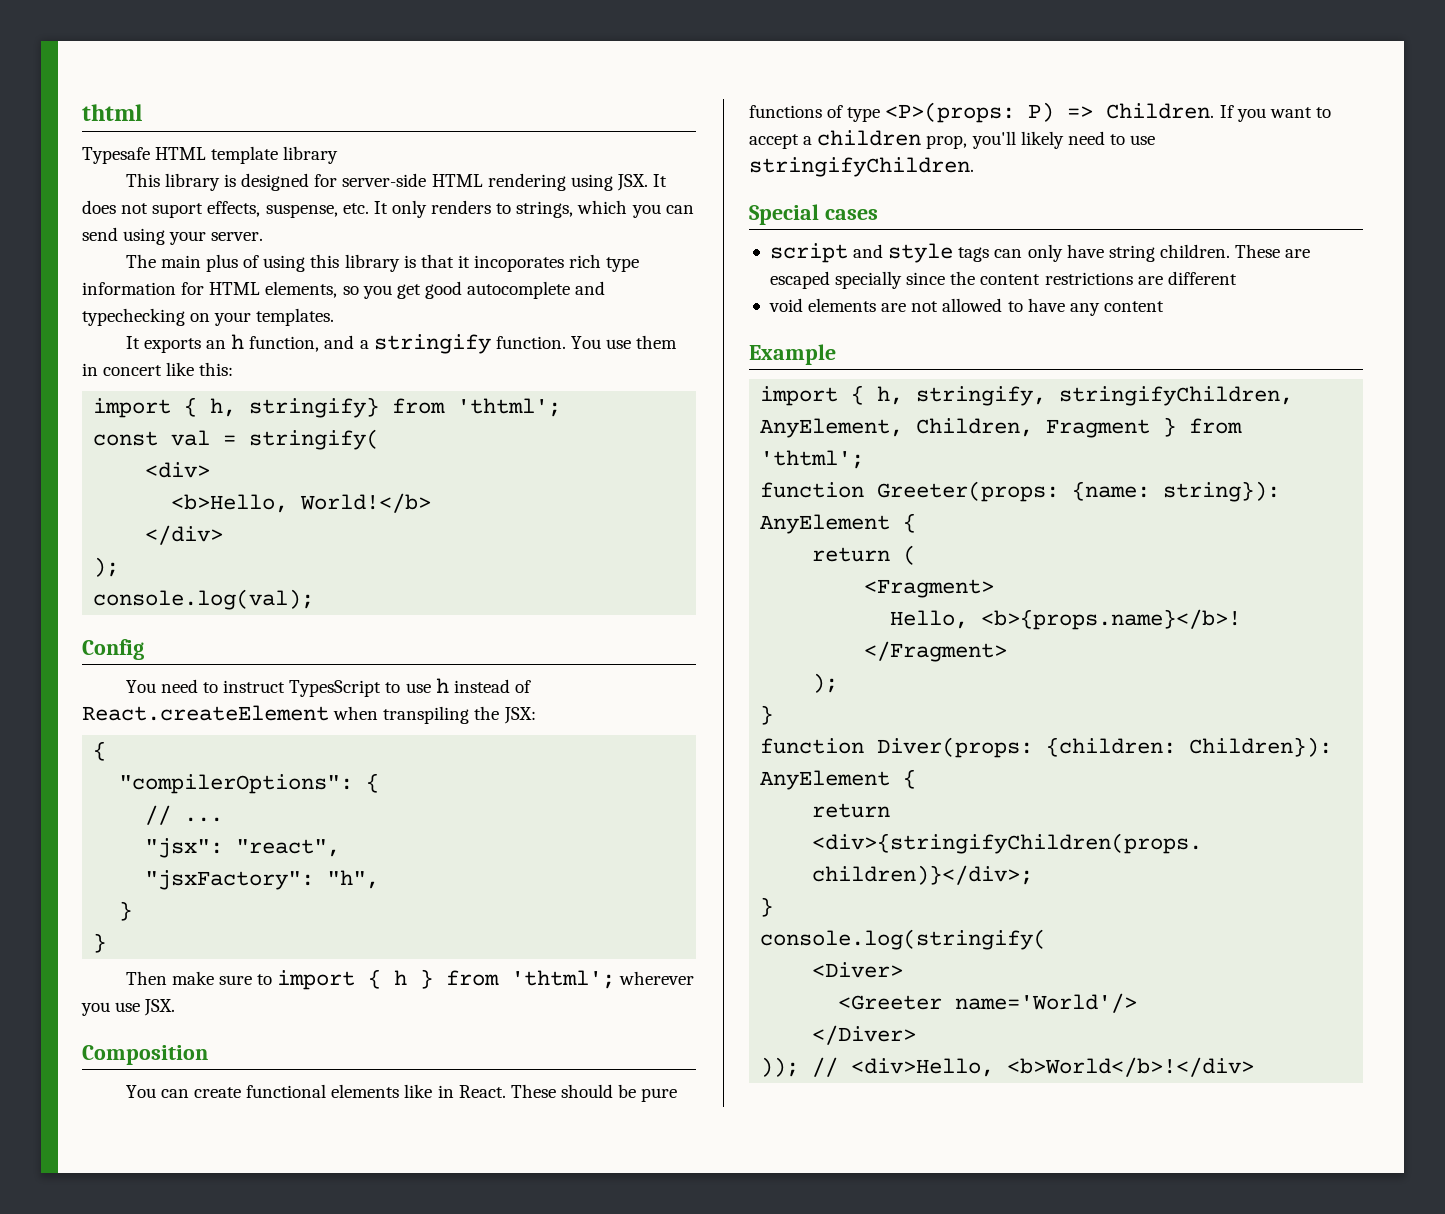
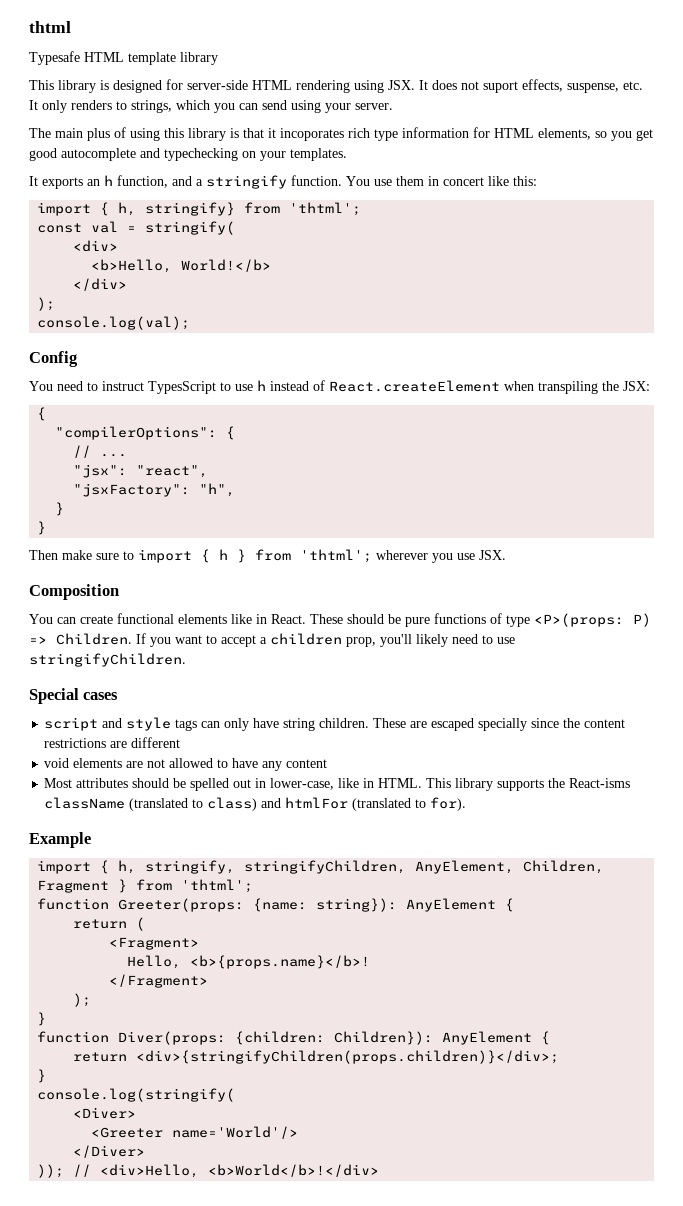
+ Most attributes should be spelled out in lower-case, like in HTML. This library supports the React-isms className (translated to class) and htmlFor (translated to for).

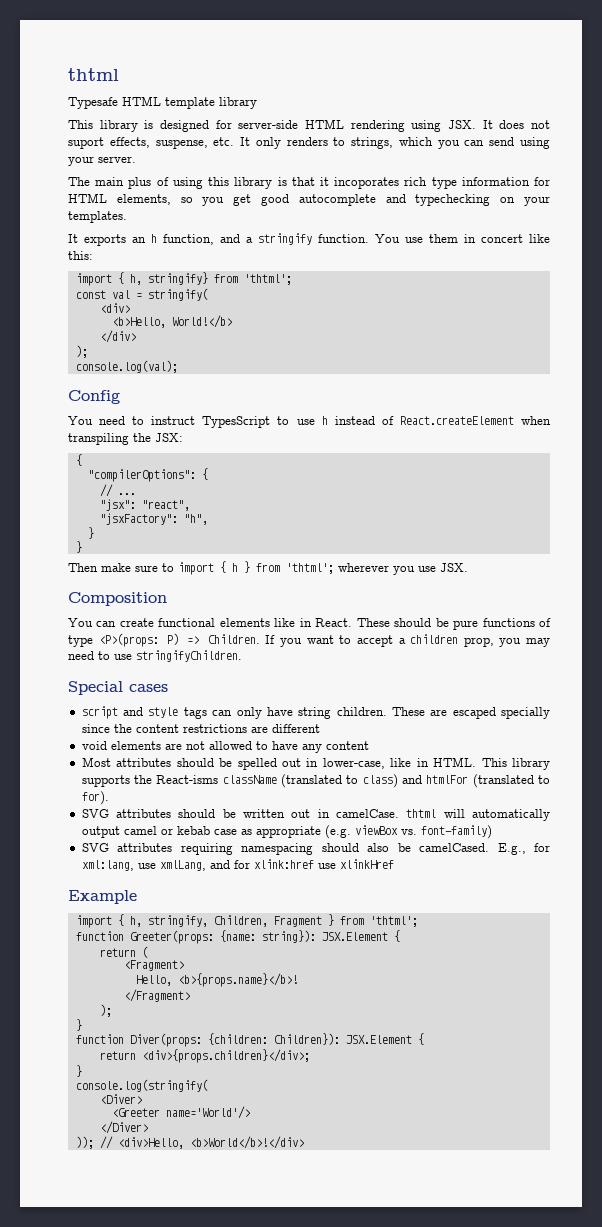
- If you want to accept a children prop, you'll likely need to use stringifyChildren.
+ If you want to accept a children prop, you may need to use stringifyChildren.
+ SVG attributes should be written out in camelCase. thtml will automatically output camel or kebab case as appropriate (e.g. viewBox vs. font-family)
+ SVG attributes requiring namespacing should also be camelCased. E.g., for xml:lang, use xmlLang, and for xlink:href use xlinkHref
- import { h, stringify, stringifyChildren, AnyElement, Children, Fragment } from 'thtml';
+ import { h, stringify, Children, Fragment } from 'thtml';
- function Greeter(props: {name: string}): AnyElement {
+ function Greeter(props: {name: string}): JSX.Element {
- function Diver(props: {children: Children}): AnyElement {
- return <div>{stringifyChildren(props.children)}</div>;
+ function Diver(props: {children: Children}): JSX.Element {
+ return <div>{props.children}</div>;

